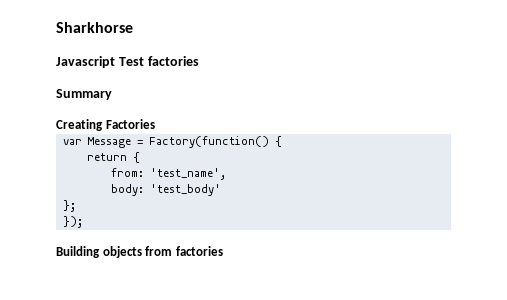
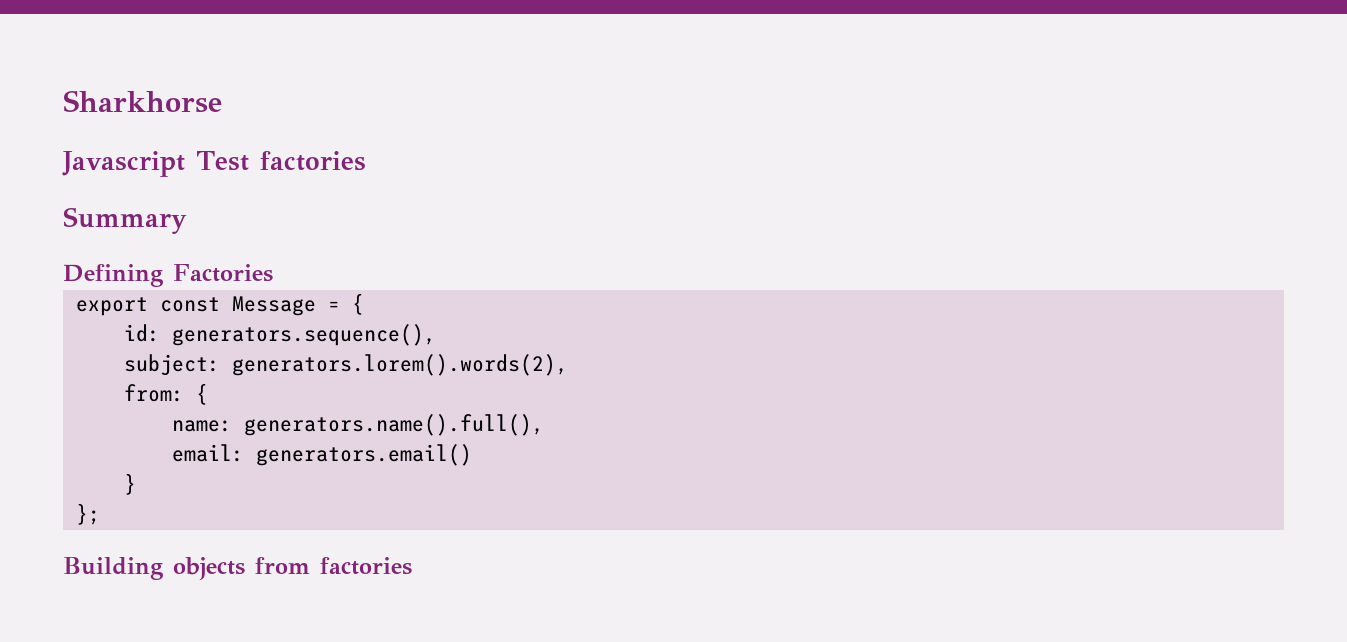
- Creating Factories
+ Defining Factories
- var Message = Factory(function() {
- return {
- from: 'test_name',
- body: 'test_body'
+ export const Message = {
+ id: generators.sequence(),
+ subject: generators.lorem().words(2),
+ from: {
+ name: generators.name().full(),
+ email: generators.email()
+ }
- });

